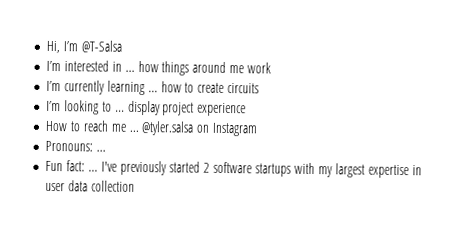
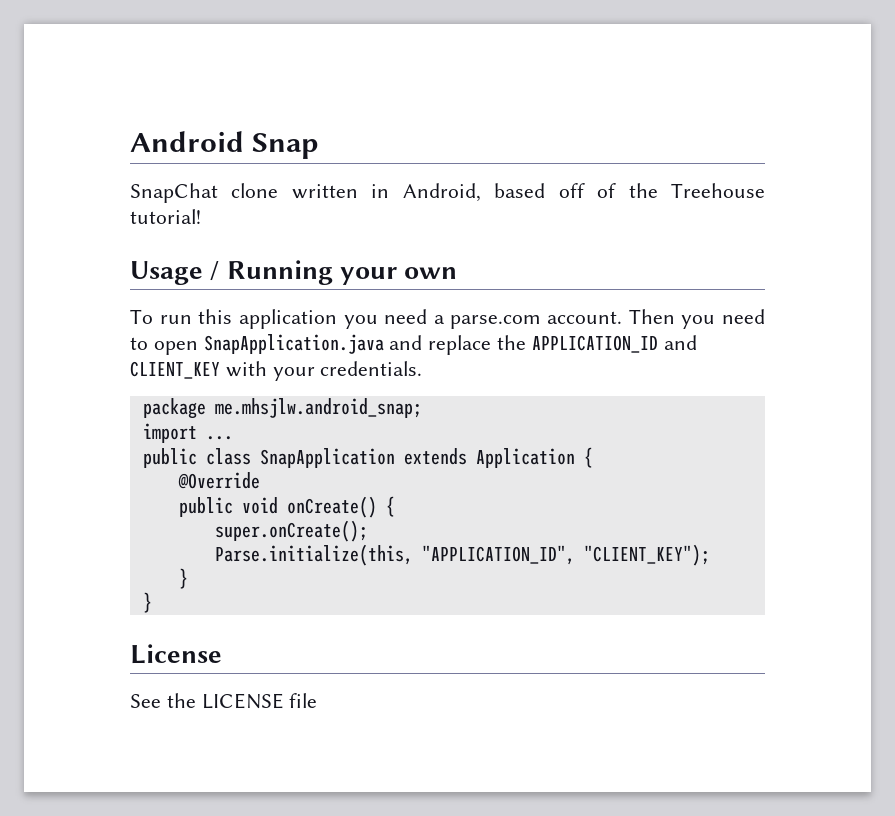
- Hi, I’m @T-Salsa
- I’m interested in ... how things around me work
- I’m currently learning ... how to create circuits
- I’m looking to ... display project experience
- How to reach me ... @tyler.salsa on Instagram
- Pronouns: ...
- Fun fact: ... I've previously started 2 software startups with my largest expertise in user data collection
+ Android Snap
+ SnapChat clone written in Android, based off of the Treehouse tutorial!
+ Usage / Running your own
+ To run this application you need a parse.com account. Then you need to open SnapApplication.java and replace the APPLICATION_ID and CLIENT_KEY with your credentials.
+ package me.mhsjlw.android_snap;
+ import ...
+ public class SnapApplication extends Application {
+ @Override
+ public void onCreate() {
+ super.onCreate();
+ Parse.initialize(this, "APPLICATION_ID", "CLIENT_KEY");
+ }
+ }
+ License
+ See the LICENSE file

